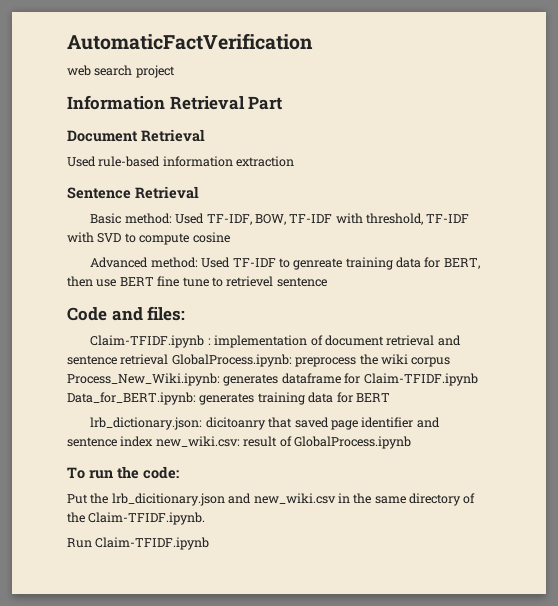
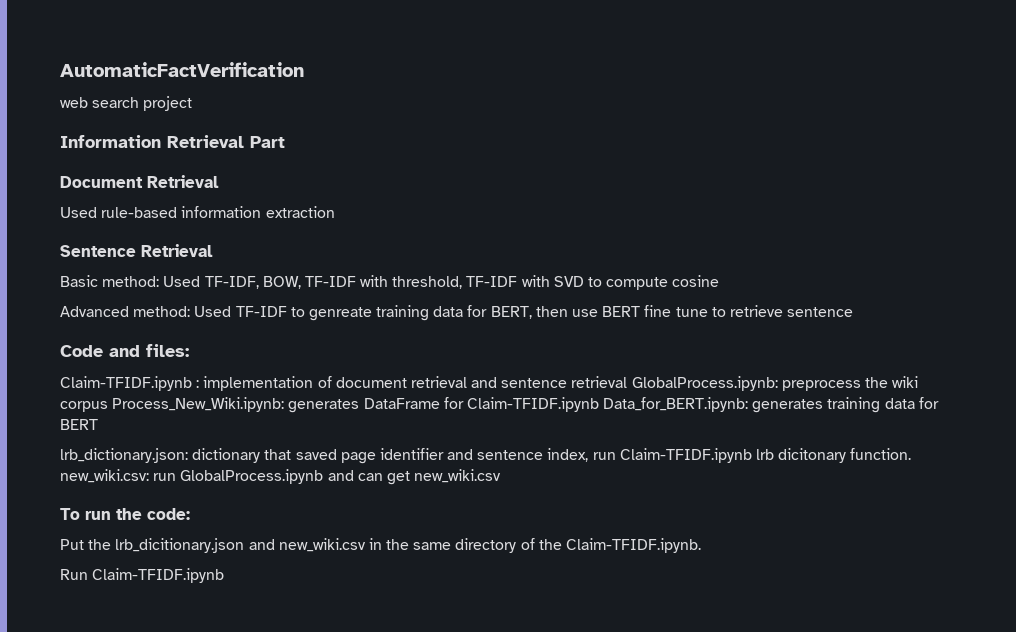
- Advanced method: Used TF-IDF to genreate training data for BERT, then use BERT fine tune to retrievel sentence
+ Advanced method: Used TF-IDF to genreate training data for BERT, then use BERT fine tune to retrieve sentence
- Claim-TFIDF.ipynb : implementation of document retrieval and sentence retrieval GlobalProcess.ipynb: preprocess the wiki corpus Process_New_Wiki.ipynb: generates dataframe for Claim-TFIDF.ipynb Data_for_BERT.ipynb: generates training data for BERT
+ Claim-TFIDF.ipynb : implementation of document retrieval and sentence retrieval GlobalProcess.ipynb: preprocess the wiki corpus Process_New_Wiki.ipynb: generates DataFrame for Claim-TFIDF.ipynb Data_for_BERT.ipynb: generates training data for BERT
- lrb_dictionary.json: dicitoanry that saved page identifier and sentence index new_wiki.csv: result of GlobalProcess.ipynb
+ lrb_dictionary.json: dictionary that saved page identifier and sentence index, run Claim-TFIDF.ipynb lrb dicitonary function. new_wiki.csv: run GlobalProcess.ipynb and can get new_wiki.csv

